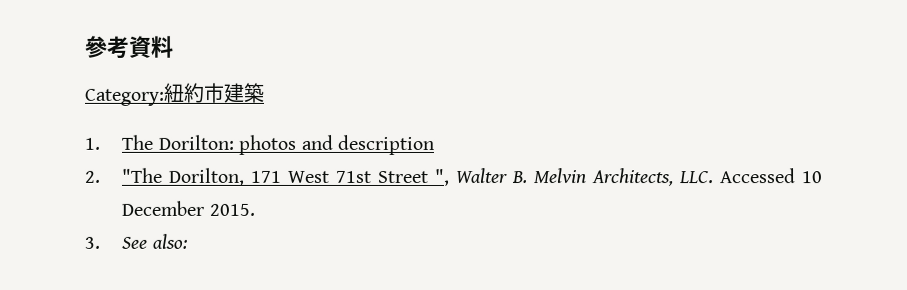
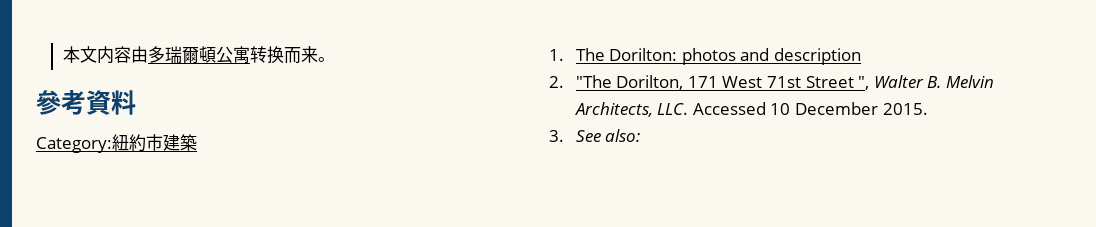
+ 本文内容由多瑞爾頓公寓转换而来。

